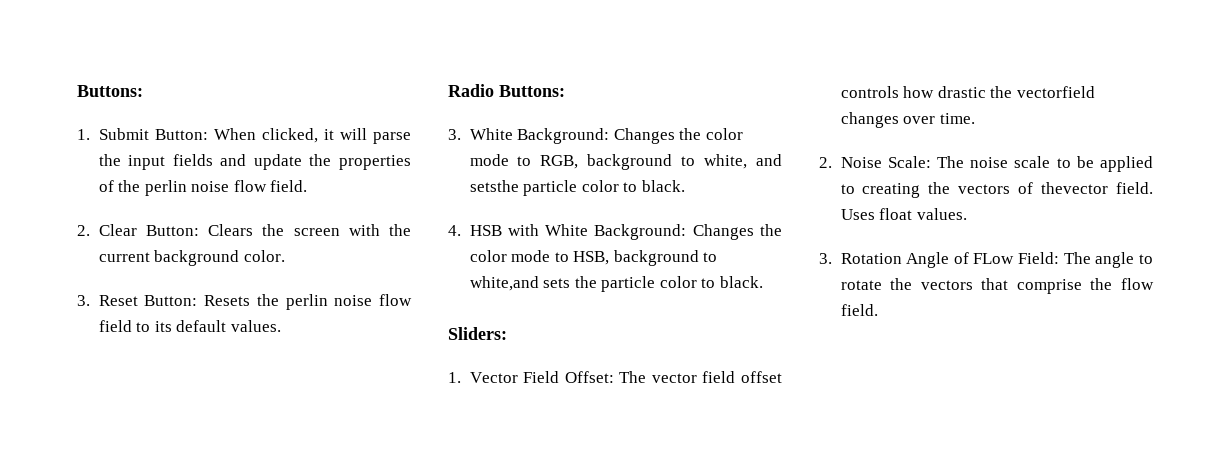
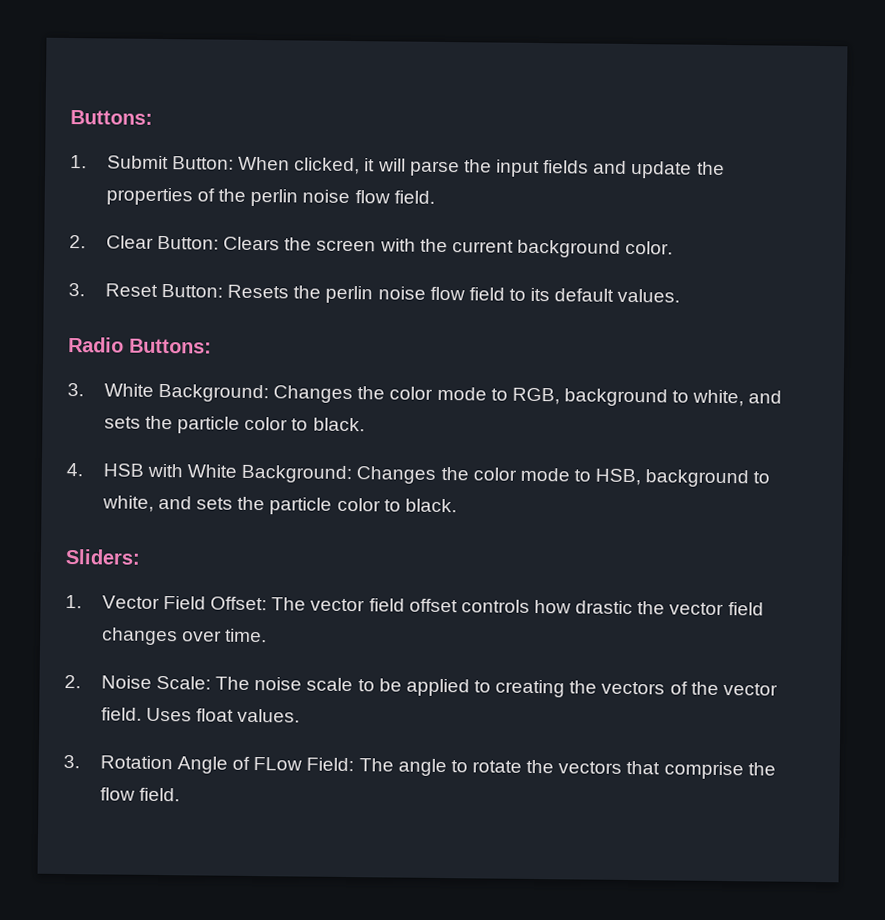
- 3. White Background: Changes the color mode to RGB, background to white, and setsthe particle color to black.
+ 3. White Background: Changes the color mode to RGB, background to white, and sets the particle color to black.
- 4. HSB with White Background: Changes the color mode to HSB, background to white,and sets the particle color to black.
+ 4. HSB with White Background: Changes the color mode to HSB, background to white, and sets the particle color to black.
- 1. Vector Field Offset: The vector field offset controls how drastic the vectorfield changes over time.
+ 1. Vector Field Offset: The vector field offset controls how drastic the vector field changes over time.
- 2. Noise Scale: The noise scale to be applied to creating the vectors of thevector field.
+ 2. Noise Scale: The noise scale to be applied to creating the vectors of the vector field.

